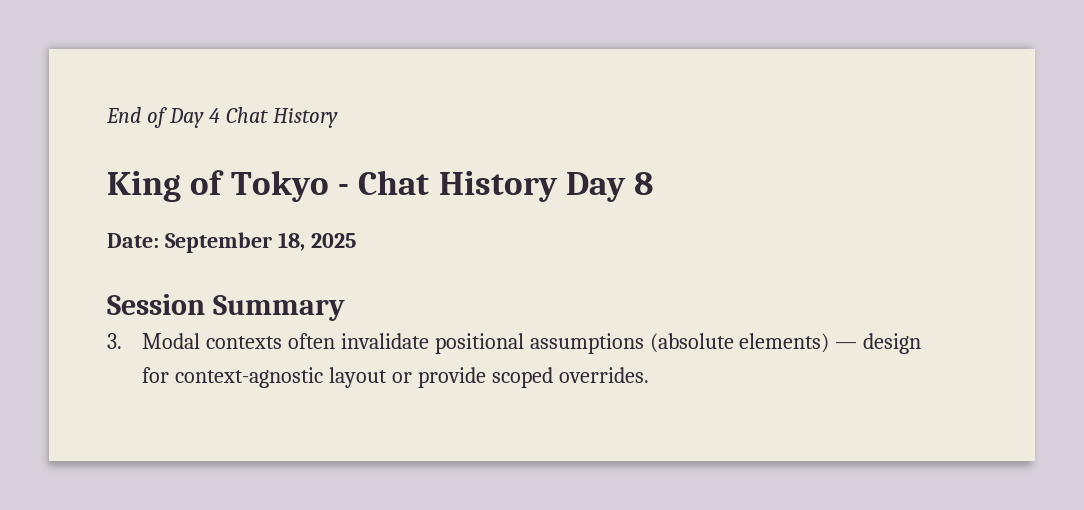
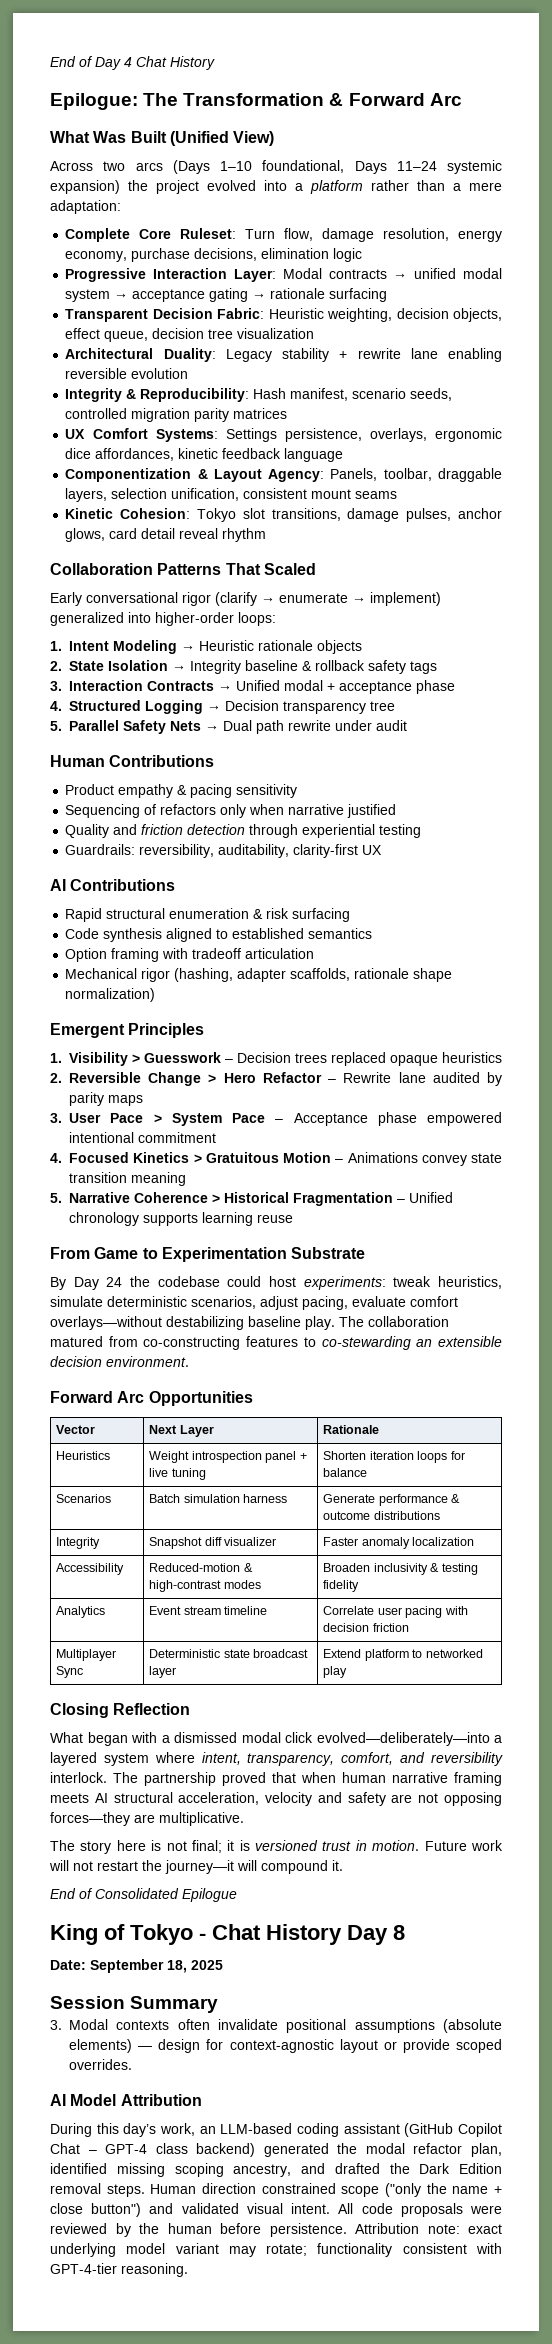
+ Epilogue: The Transformation & Forward Arc
+ What Was Built (Unified View)
+ Across two arcs (Days 1–10 foundational, Days 11–24 systemic expansion) the project evolved into a platform rather than a mere adaptation:
+ Complete Core Ruleset: Turn flow, damage resolution, energy economy, purchase decisions, elimination logic
+ Progressive Interaction Layer: Modal contracts → unified modal system → acceptance gating → rationale surfacing
+ Transparent Decision Fabric: Heuristic weighting, decision objects, effect queue, decision tree visualization
+ Architectural Duality: Legacy stability + rewrite lane enabling reversible evolution
+ Integrity & Reproducibility: Hash manifest, scenario seeds, controlled migration parity matrices
+ UX Comfort Systems: Settings persistence, overlays, ergonomic dice affordances, kinetic feedback language
+ Componentization & Layout Agency: Panels, toolbar, draggable layers, selection unification, consistent mount seams
+ Kinetic Cohesion: Tokyo slot transitions, damage pulses, anchor glows, card detail reveal rhythm
+ Collaboration Patterns That Scaled
+ Early conversational rigor (clarify → enumerate → implement) generalized into higher‑order loops:
+ 1. Intent Modeling → Heuristic rationale objects
+ 2. State Isolation → Integrity baseline & rollback safety tags
+ 3. Interaction Contracts → Unified modal + acceptance phase
+ 4. Structured Logging → Decision transparency tree
+ 5. Parallel Safety Nets → Dual path rewrite under audit
+ Human Contributions
+ Product empathy & pacing sensitivity
+ Sequencing of refactors only when narrative justified
+ Quality and friction detection through experiential testing
+ Guardrails: reversibility, auditability, clarity-first UX
+ AI Contributions
+ Rapid structural enumeration & risk surfacing
+ Code synthesis aligned to established semantics
+ Option framing with tradeoff articulation
+ Mechanical rigor (hashing, adapter scaffolds, rationale shape normalization)
+ Emergent Principles
+ 1. Visibility > Guesswork – Decision trees replaced opaque heuristics
+ 2. Reversible Change > Hero Refactor – Rewrite lane audited by parity maps
+ 3. User Pace > System Pace – Acceptance phase empowered intentional commitment
+ 4. Focused Kinetics > Gratuitous Motion – Animations convey state transition meaning
+ 5. Narrative Coherence > Historical Fragmentation – Unified chronology supports learning reuse
+ From Game to Experimentation Substrate
+ By Day 24 the codebase could host experiments: tweak heuristics, simulate deterministic scenarios, adjust pacing, evaluate comfort overlays—without destabilizing baseline play. The collaboration matured from co‑constructing features to co‑stewarding an extensible decision environment.
+ Forward Arc Opportunities
+ Vector | Next Layer | Rationale
+ Heuristics | Weight introspection panel + live tuning | Shorten iteration loops for balance
+ Scenarios | Batch simulation harness | Generate performance & outcome distributions
+ Integrity | Snapshot diff visualizer | Faster anomaly localization
+ Accessibility | Reduced-motion & high-contrast modes | Broaden inclusivity & testing fidelity
+ Analytics | Event stream timeline | Correlate user pacing with decision friction
+ Multiplayer Sync | Deterministic state broadcast layer | Extend platform to networked play
+ Closing Reflection
+ What began with a dismissed modal click evolved—deliberately—into a layered system where intent, transparency, comfort, and reversibility interlock. The partnership proved that when human narrative framing meets AI structural acceleration, velocity and safety are not opposing forces—they are multiplicative.
+ The story here is not final; it is versioned trust in motion. Future work will not restart the journey—it will compound it.
+ End of Consolidated Epilogue
+ AI Model Attribution
+ During this day’s work, an LLM-based coding assistant (GitHub Copilot Chat – GPT-4 class backend) generated the modal refactor plan, identified missing scoping ancestry, and drafted the Dark Edition removal steps. Human direction constrained scope ("only the name + close button") and validated visual intent. All code proposals were reviewed by the human before persistence. Attribution note: exact underlying model variant may rotate; functionality consistent with GPT-4-tier reasoning.

